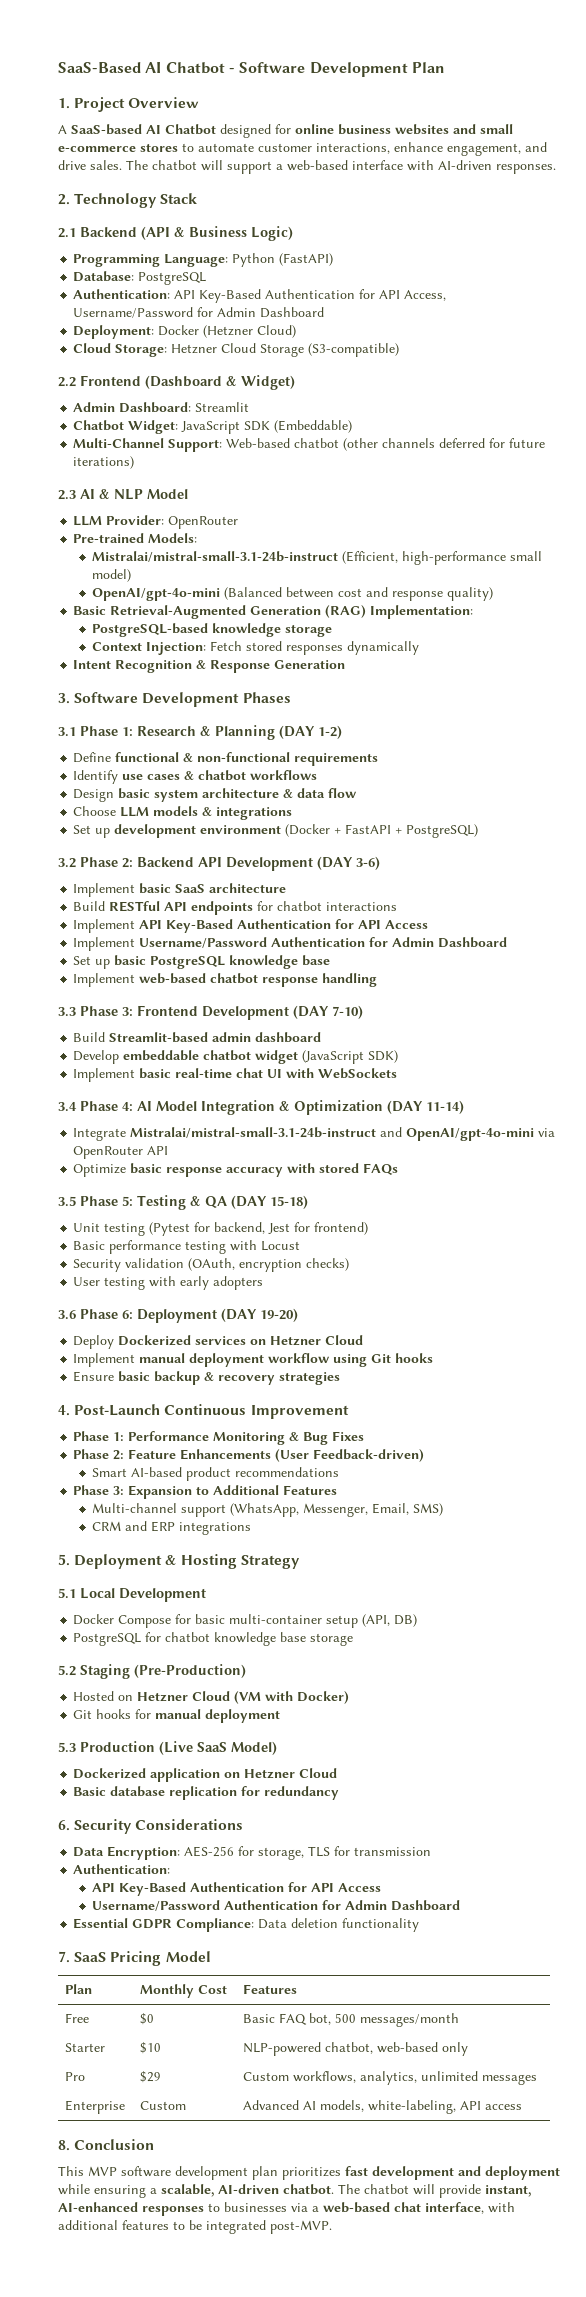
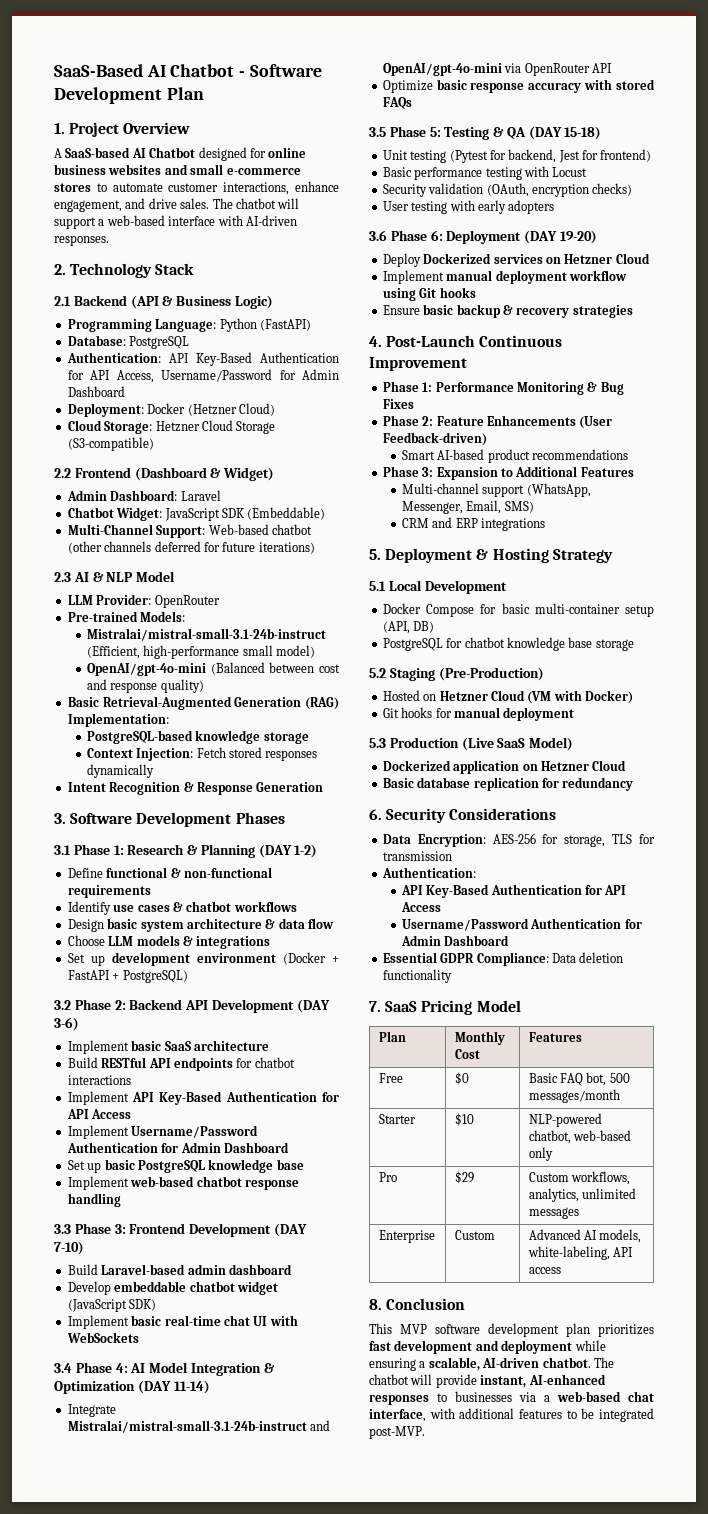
- Admin Dashboard: Streamlit
+ Admin Dashboard: Laravel
- Build Streamlit-based admin dashboard
+ Build Laravel-based admin dashboard

